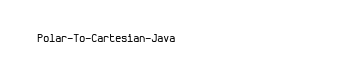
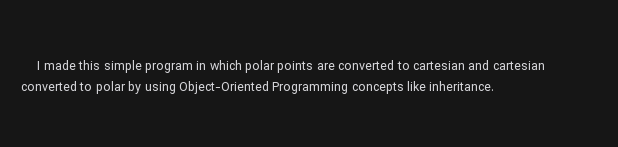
- Polar-To-Cartesian-Java
+ I made this simple program in which polar points are converted to cartesian and cartesian converted to polar by using Object-Oriented Programming concepts like inheritance.

